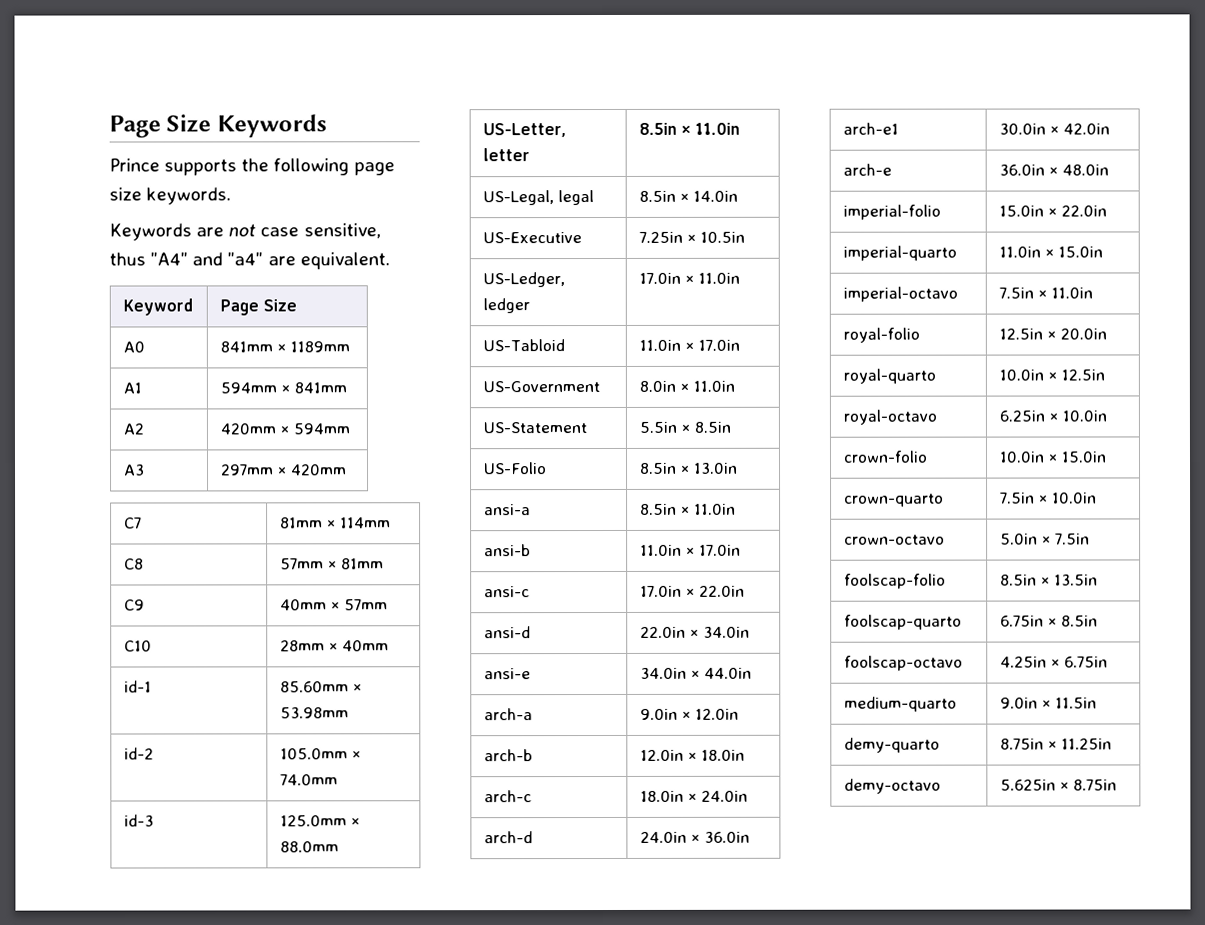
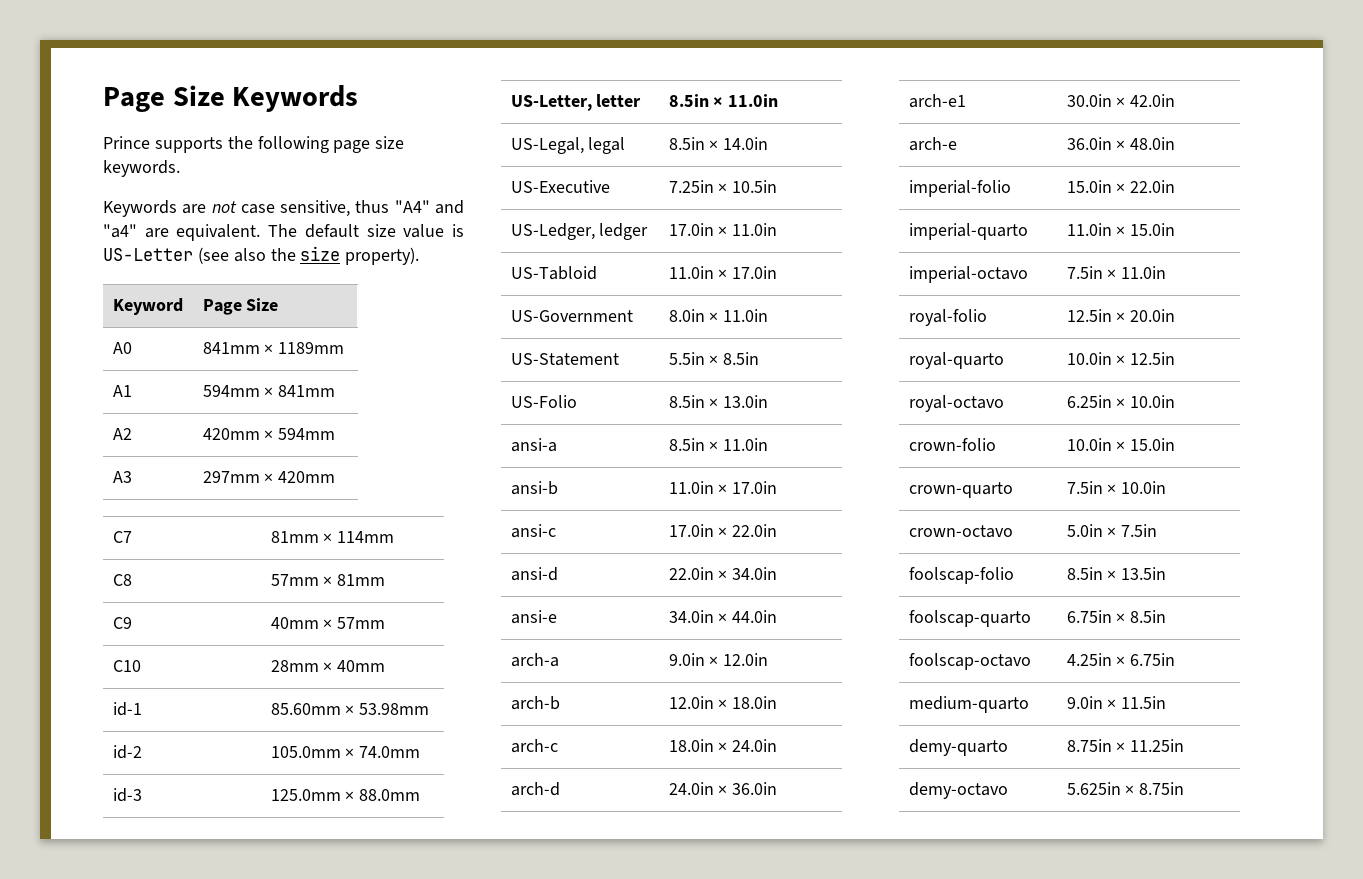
+ The default size value is US-Letter (see also the size property).

